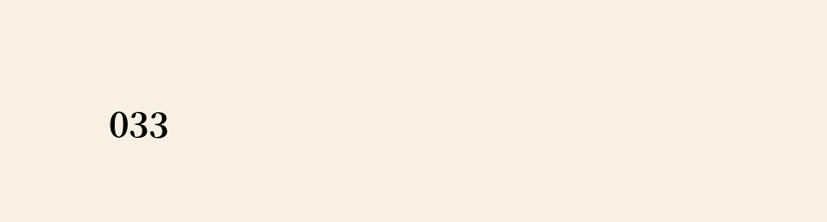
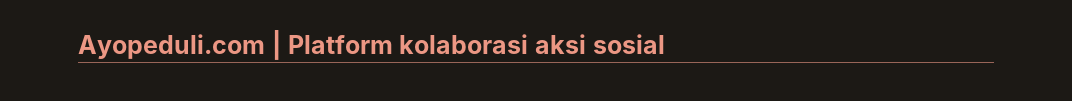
- 033
+ Ayopeduli.com | Platform kolaborasi aksi sosial

